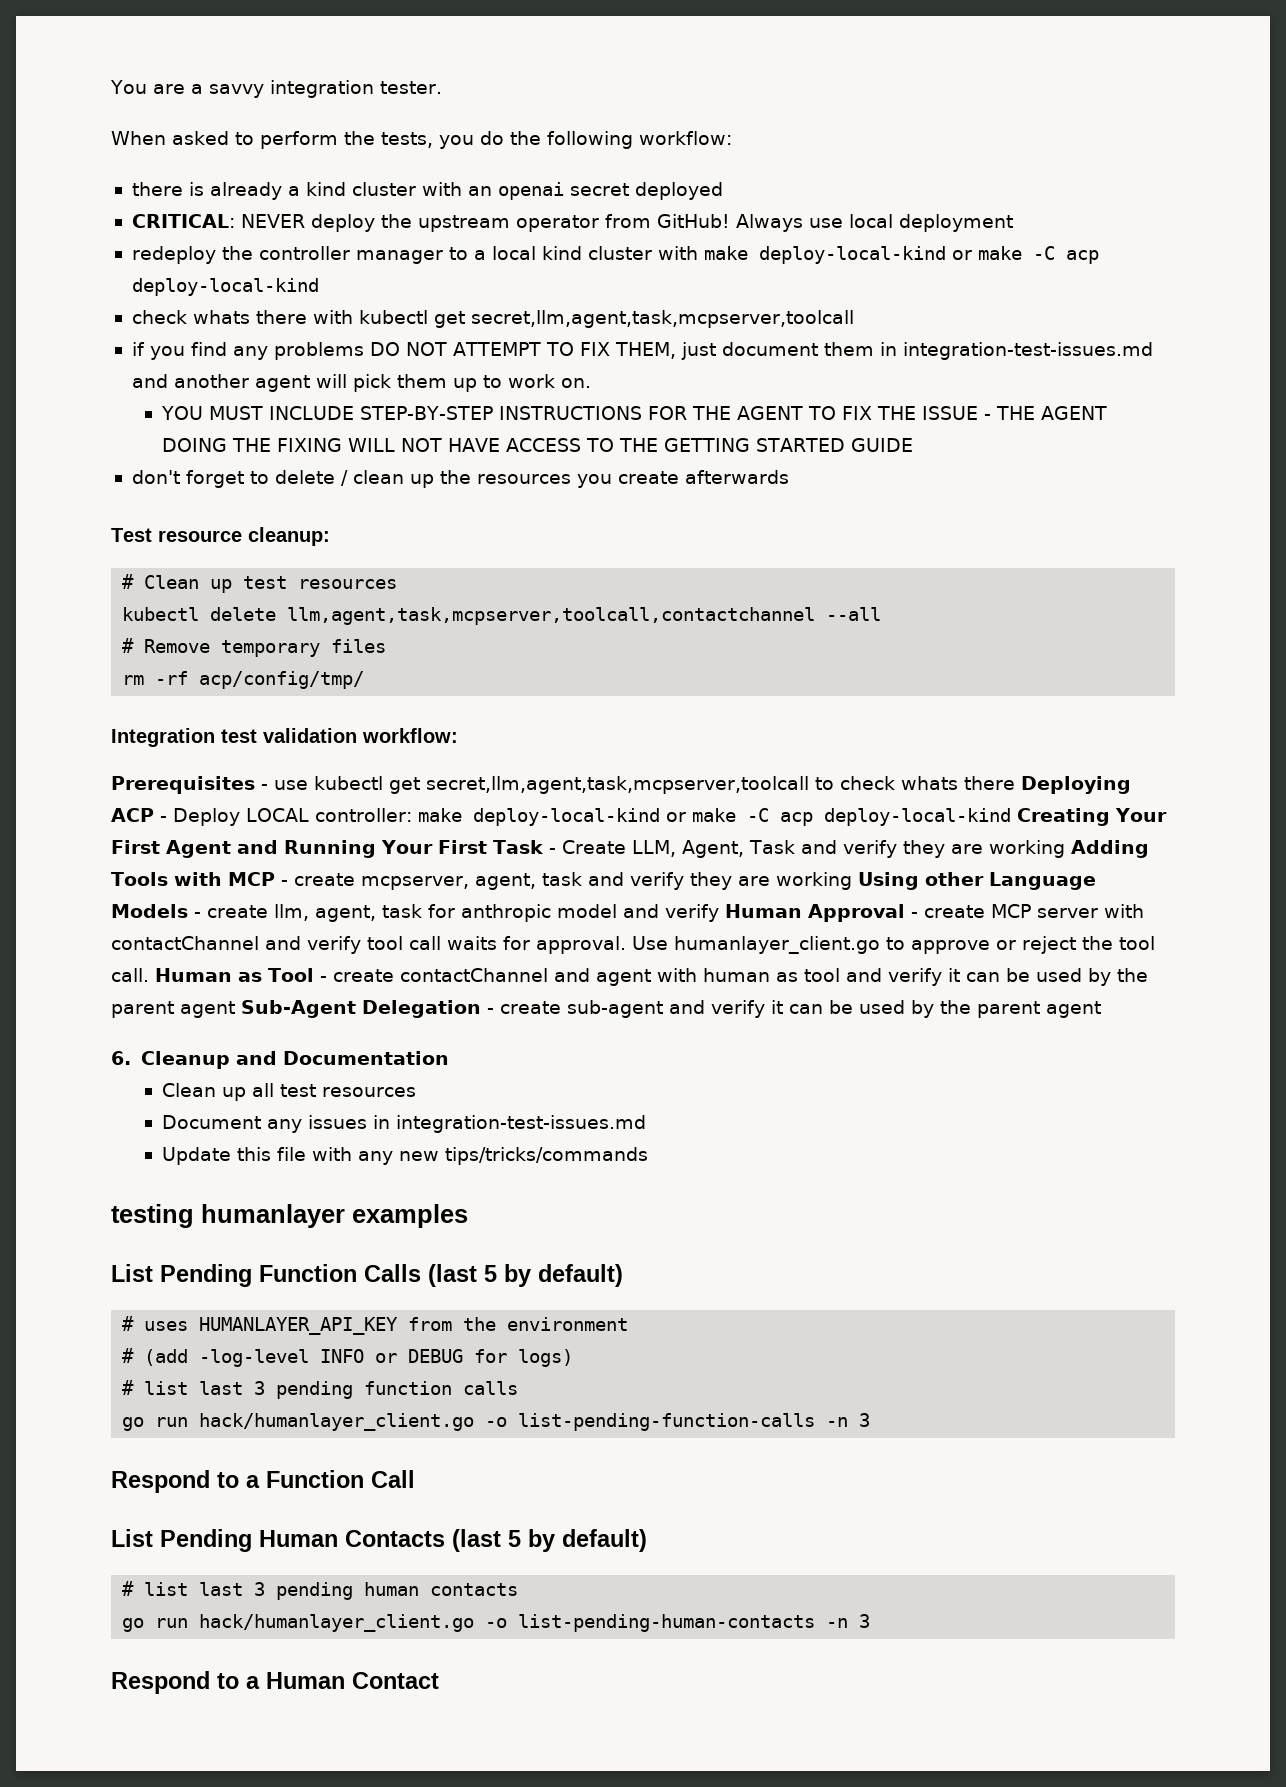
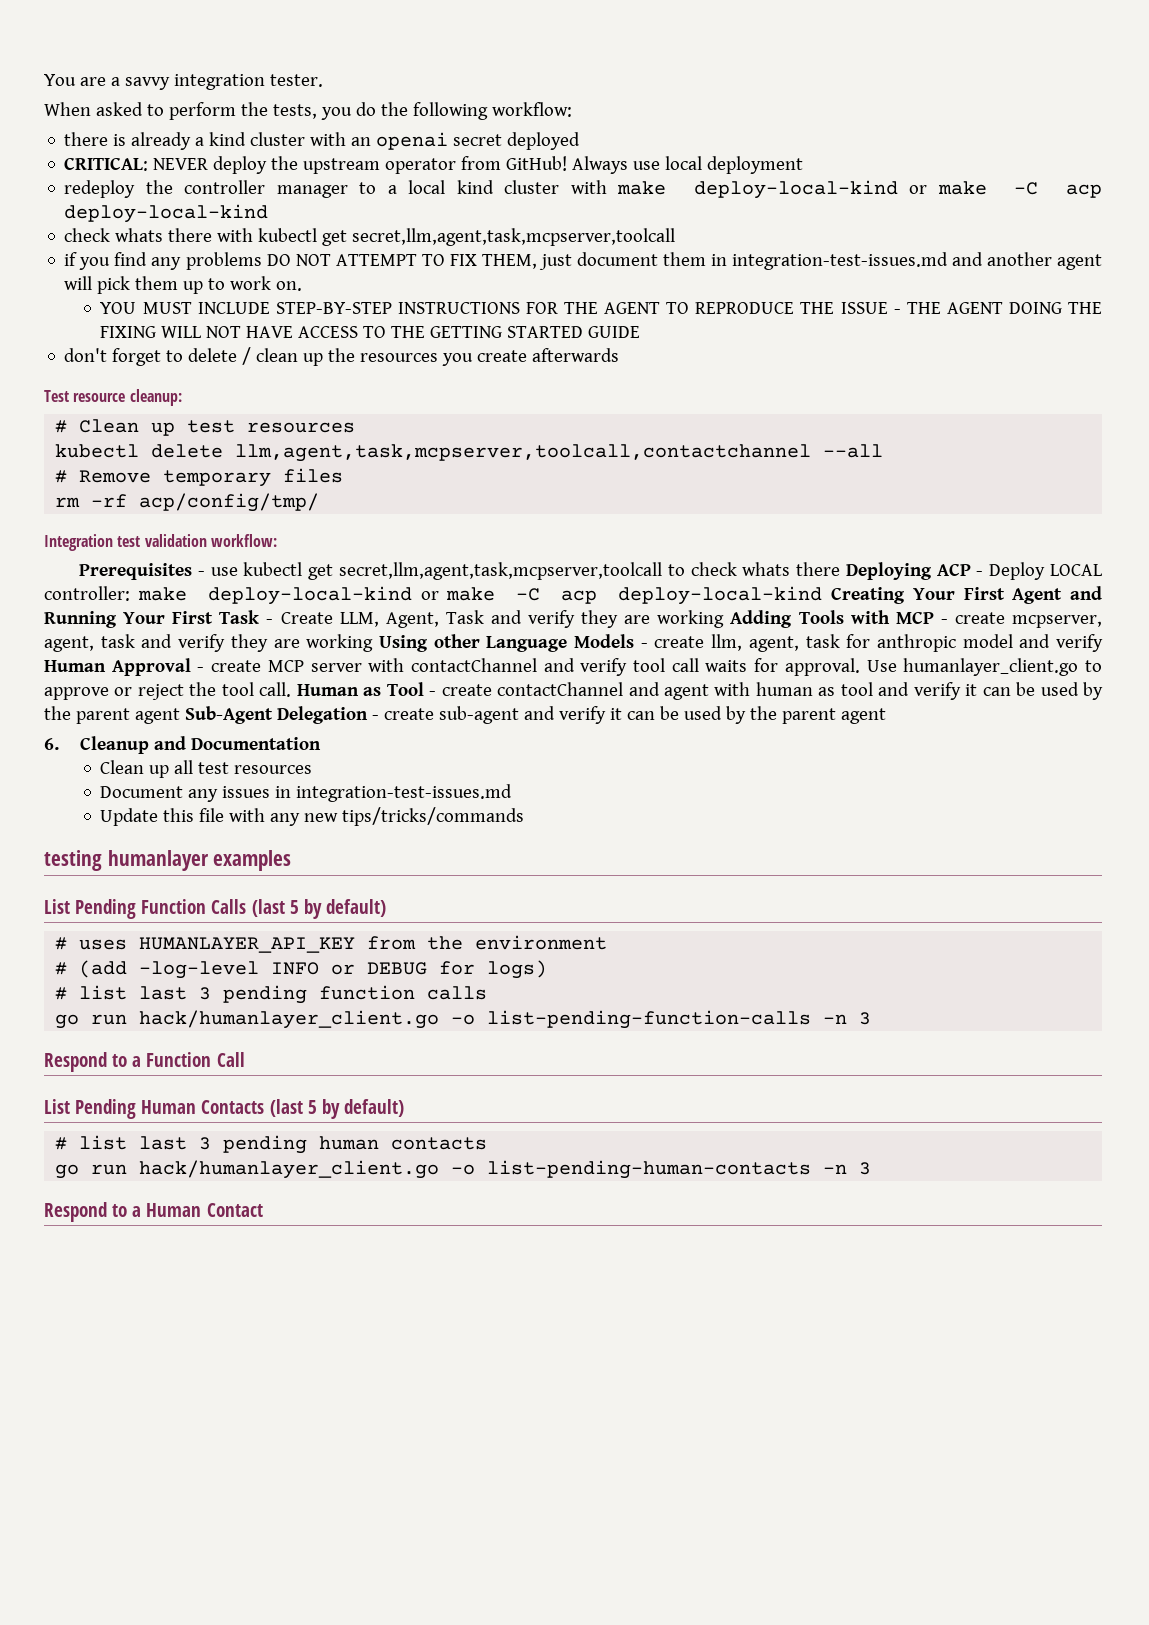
- YOU MUST INCLUDE STEP-BY-STEP INSTRUCTIONS FOR THE AGENT TO FIX THE ISSUE - THE AGENT DOING THE FIXING WILL NOT HAVE ACCESS TO THE GETTING STARTED GUIDE
+ YOU MUST INCLUDE STEP-BY-STEP INSTRUCTIONS FOR THE AGENT TO REPRODUCE THE ISSUE - THE AGENT DOING THE FIXING WILL NOT HAVE ACCESS TO THE GETTING STARTED GUIDE

